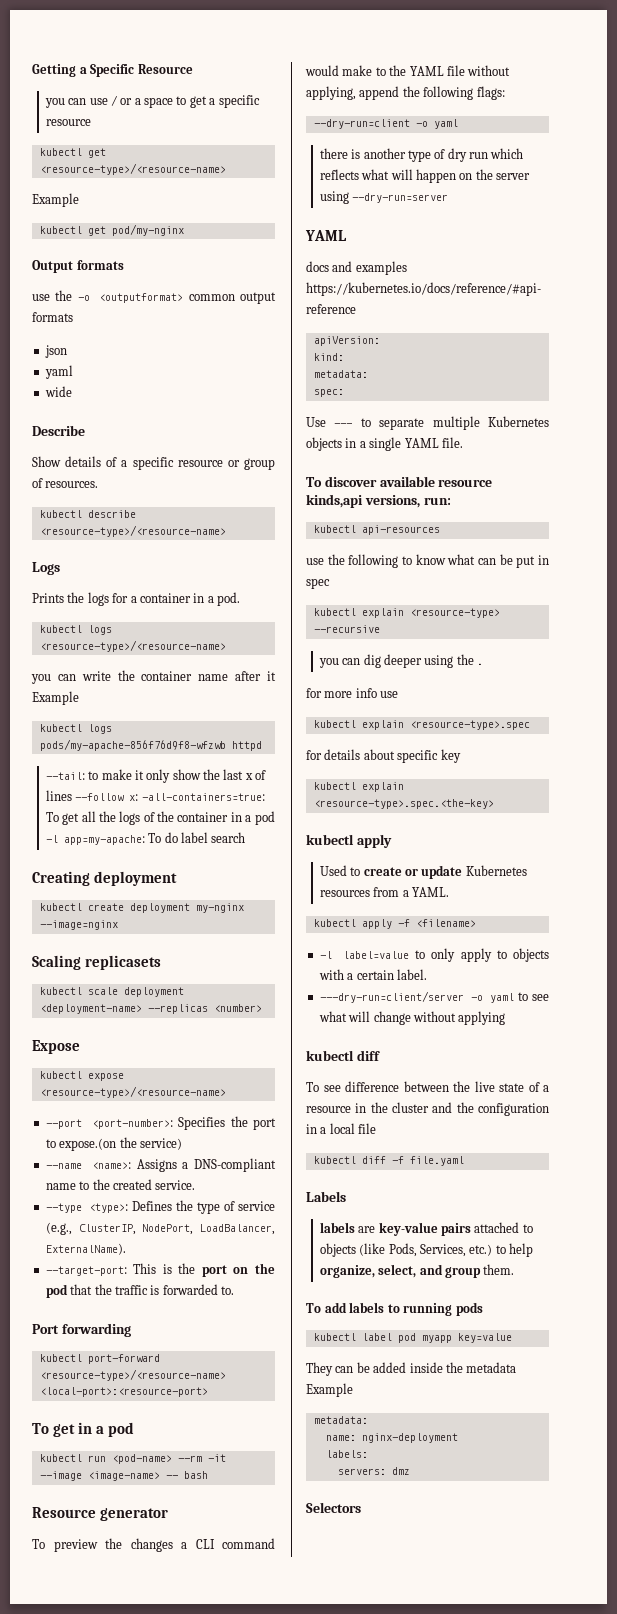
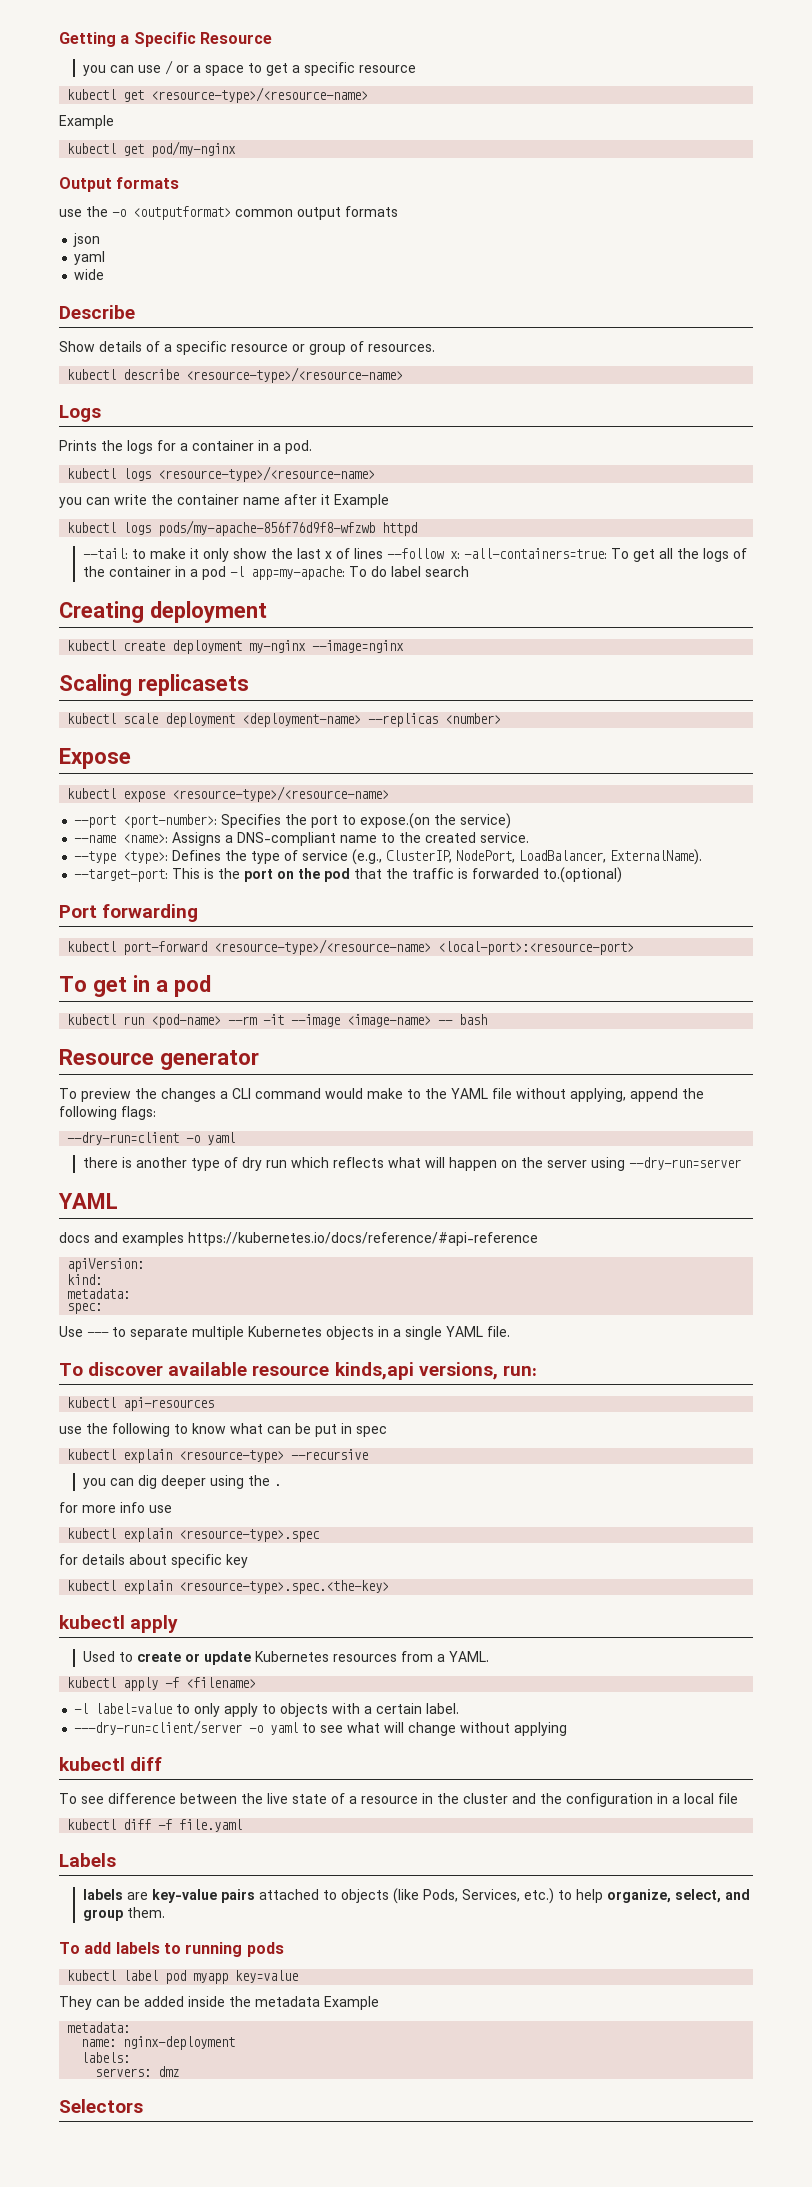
- --target-port: This is the port on the pod that the traffic is forwarded to.
+ --target-port: This is the port on the pod that the traffic is forwarded to.(optional)

